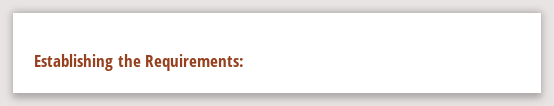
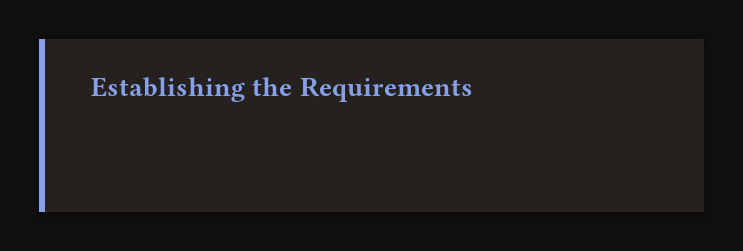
- Establishing the Requirements:
+ Establishing the Requirements

